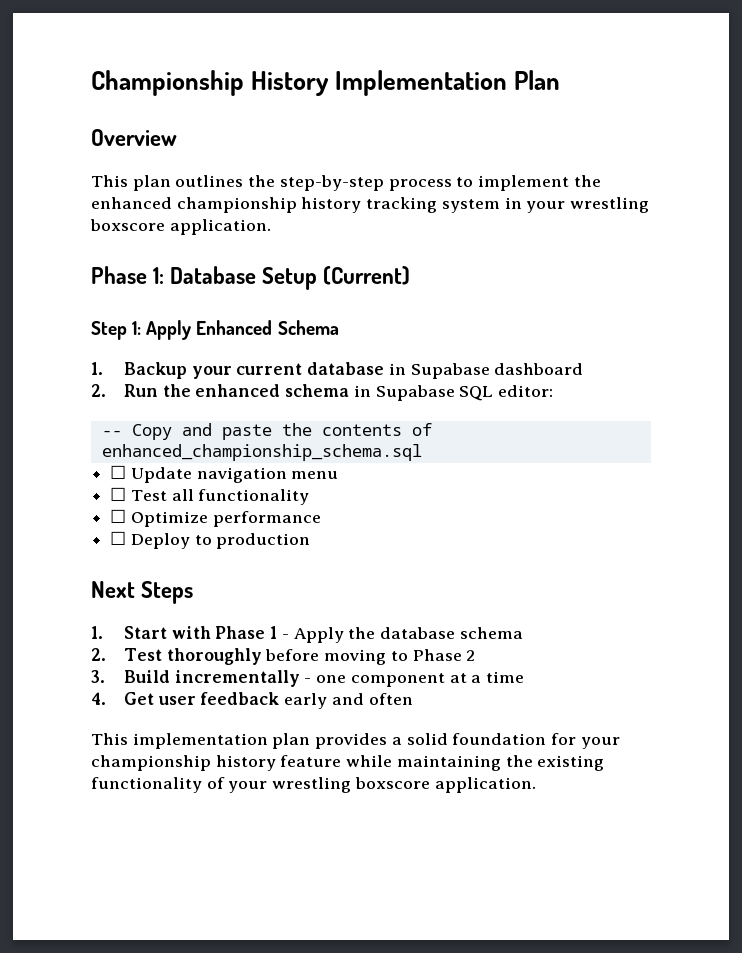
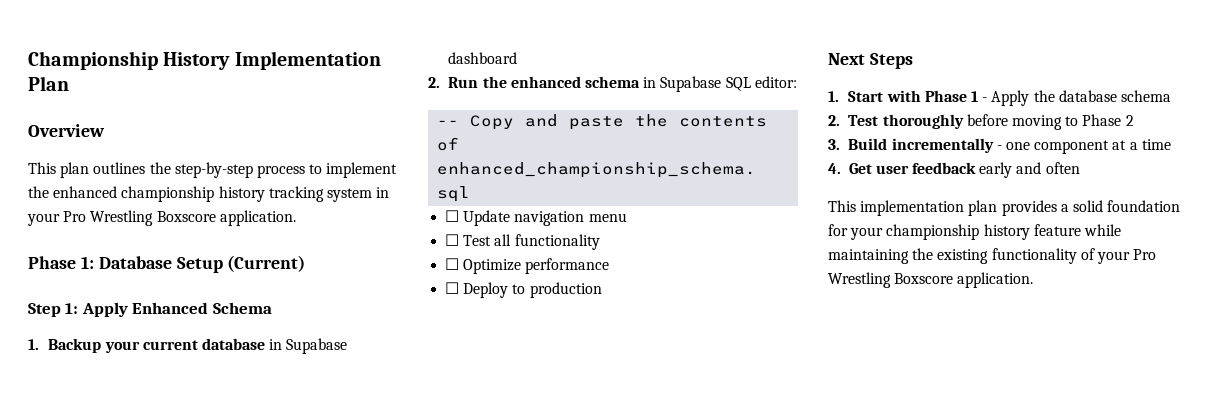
- This plan outlines the step-by-step process to implement the enhanced championship history tracking system in your wrestling boxscore application.
+ This plan outlines the step-by-step process to implement the enhanced championship history tracking system in your Pro Wrestling Boxscore application.
- This implementation plan provides a solid foundation for your championship history feature while maintaining the existing functionality of your wrestling boxscore application.
+ This implementation plan provides a solid foundation for your championship history feature while maintaining the existing functionality of your Pro Wrestling Boxscore application.

